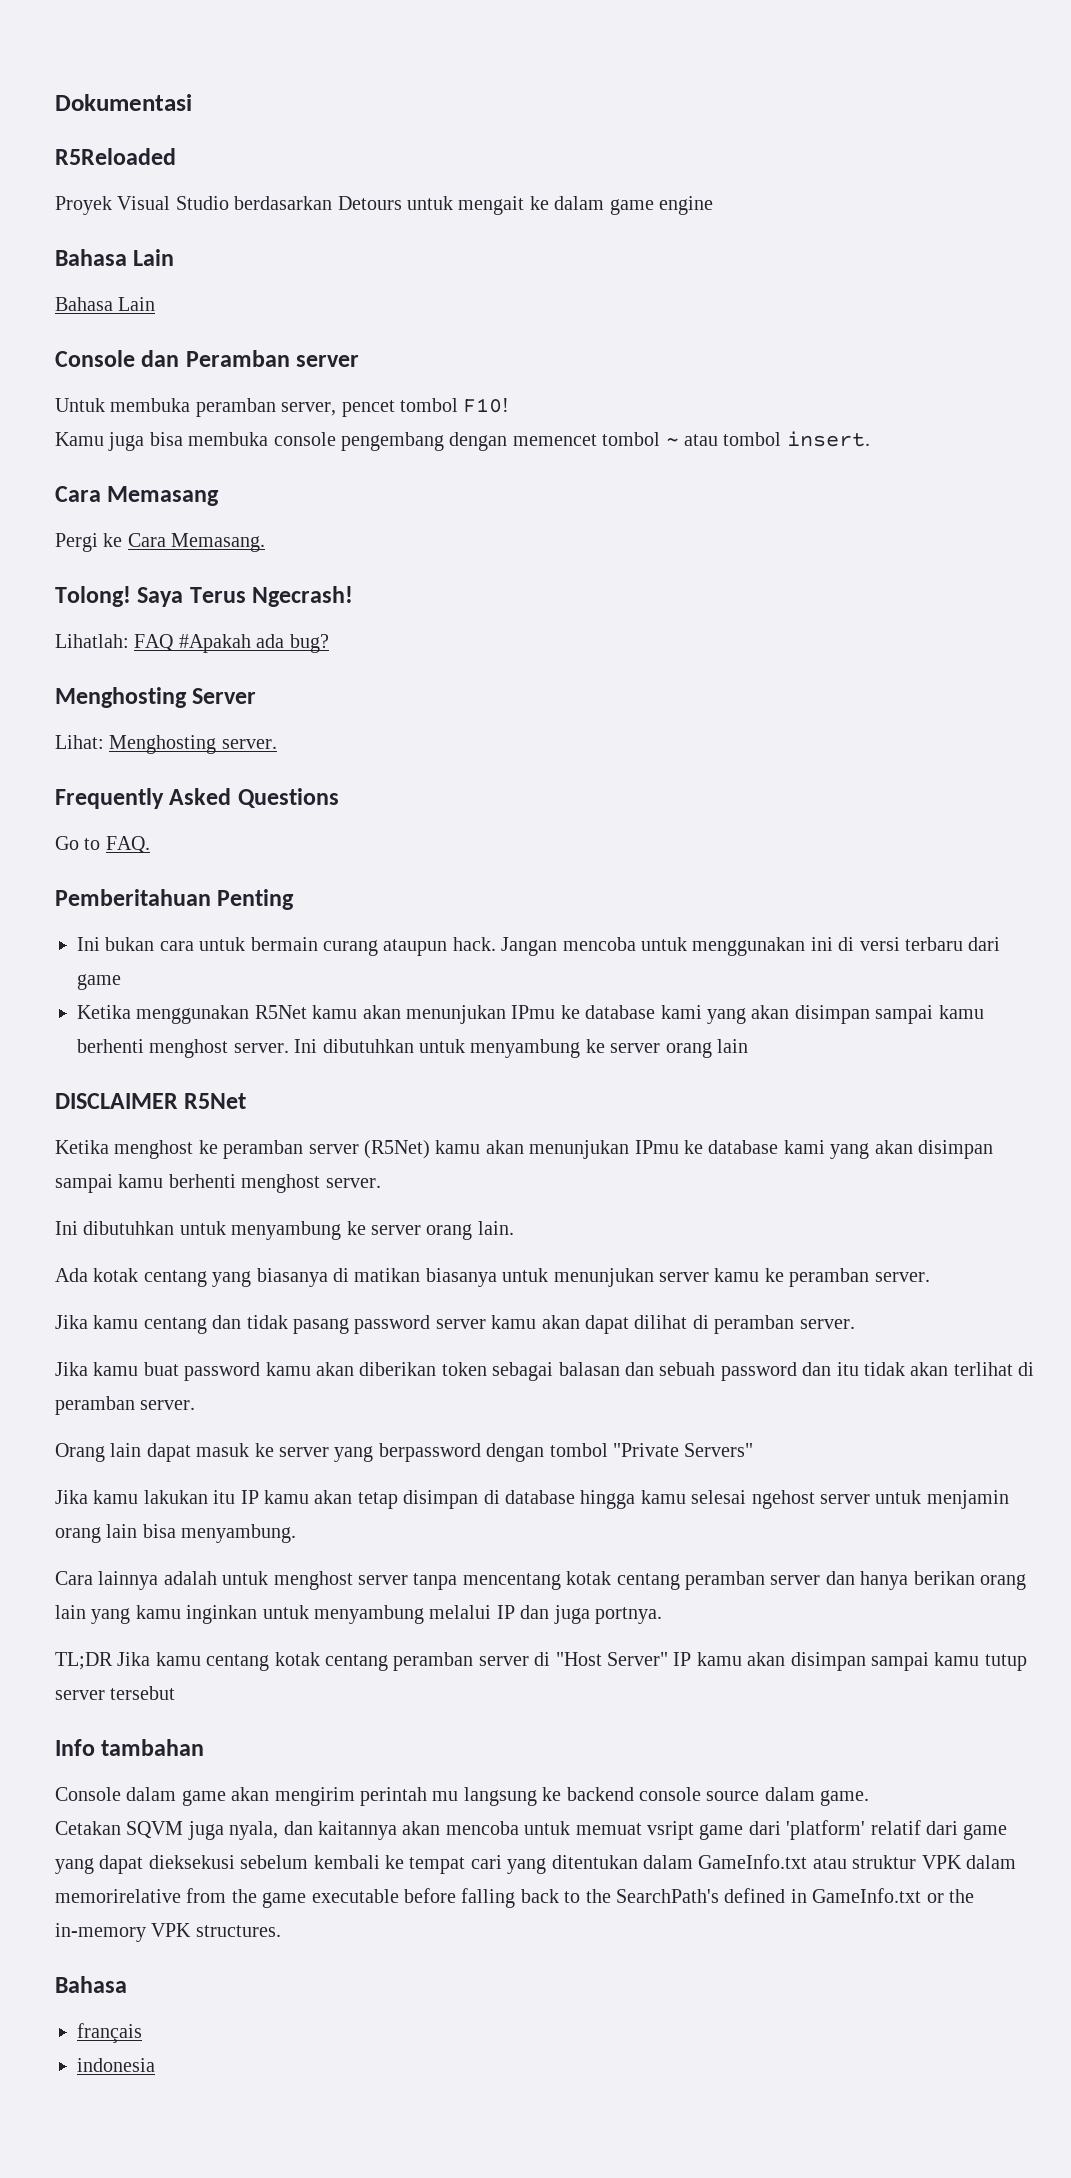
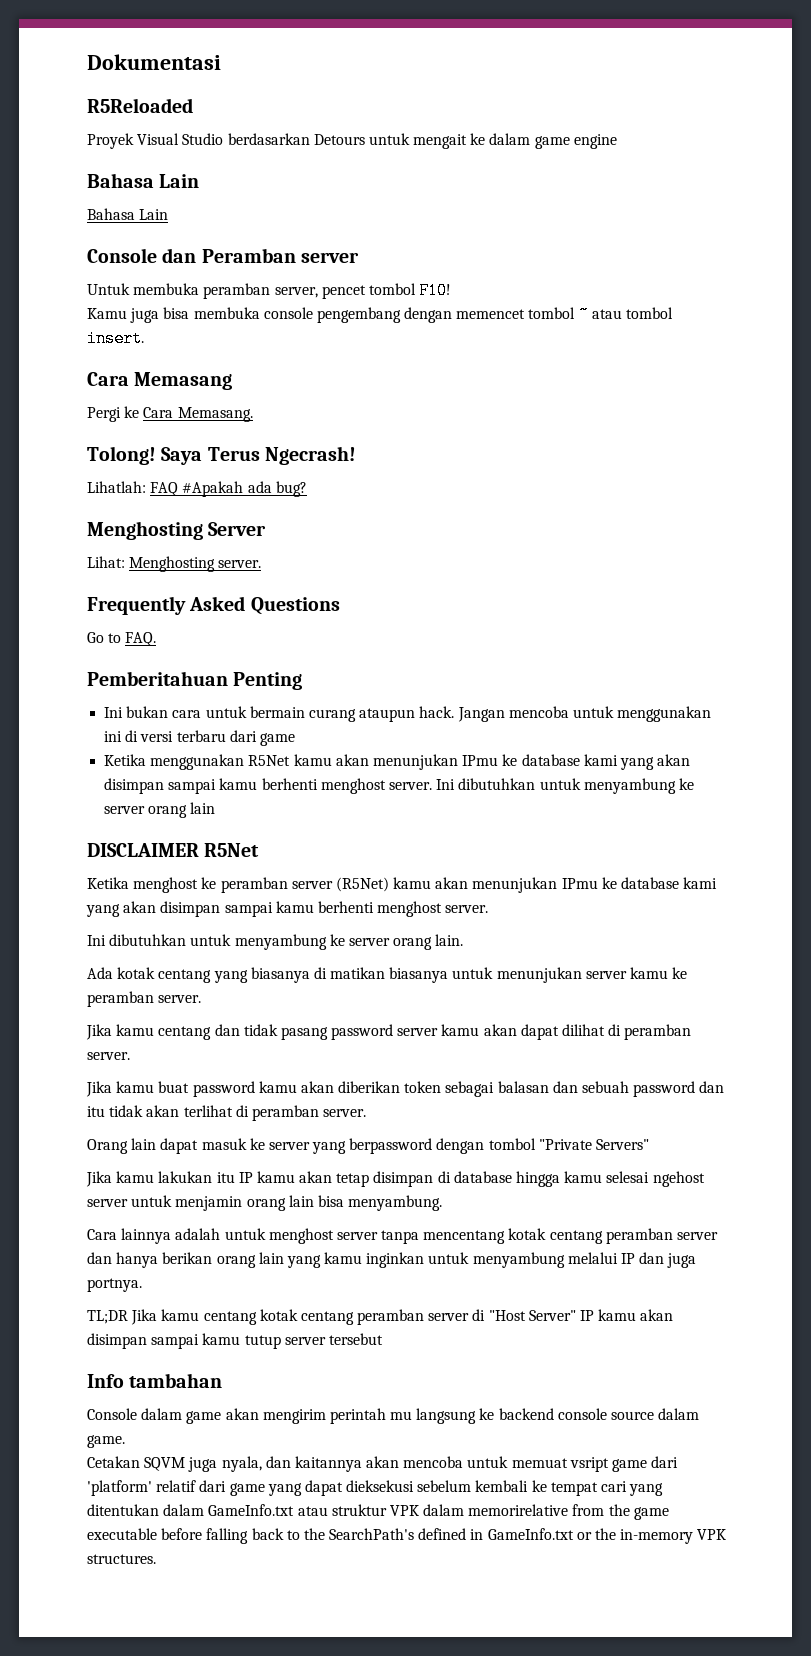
  Cetakan SQVM juga nyala, dan kaitannya akan mencoba untuk memuat vsript game dari 'platform' relatif dari game yang dapat dieksekusi sebelum kembali ke tempat cari yang ditentukan dalam GameInfo.txt atau struktur VPK dalam memorirelative from the game executable before falling back to the SearchPath's defined in GameInfo.txt or the in-memory VPK structures.
- Bahasa
- français
- indonesia

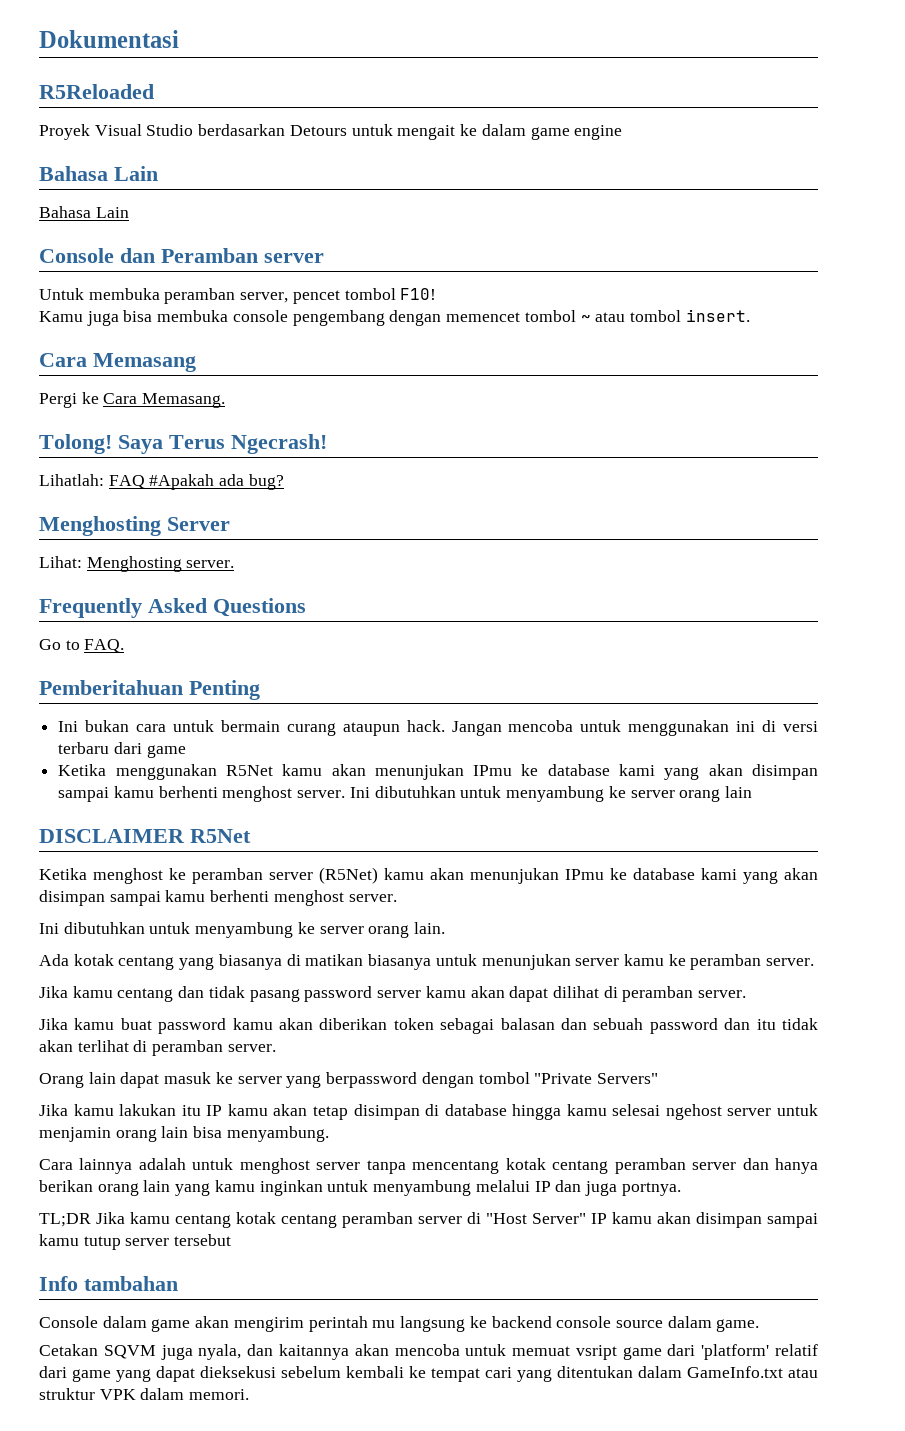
- Cetakan SQVM juga nyala, dan kaitannya akan mencoba untuk memuat vsript game dari 'platform' relatif dari game yang dapat dieksekusi sebelum kembali ke tempat cari yang ditentukan dalam GameInfo.txt atau struktur VPK dalam memorirelative from the game executable before falling back to the SearchPath's defined in GameInfo.txt or the in-memory VPK structures.
+ Cetakan SQVM juga nyala, dan kaitannya akan mencoba untuk memuat vsript game dari 'platform' relatif dari game yang dapat dieksekusi sebelum kembali ke tempat cari yang ditentukan dalam GameInfo.txt atau struktur VPK dalam memori.

